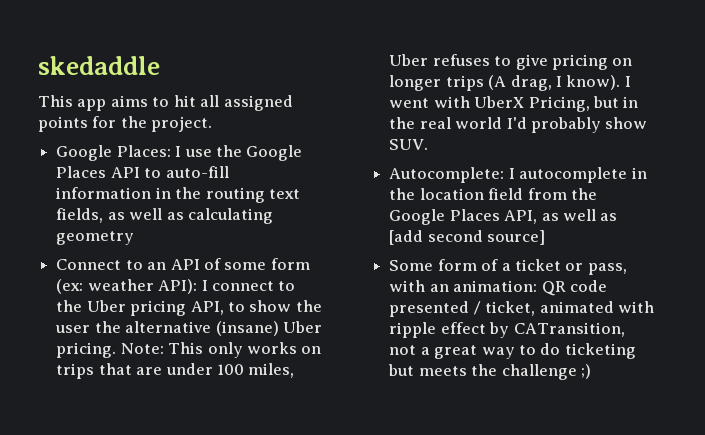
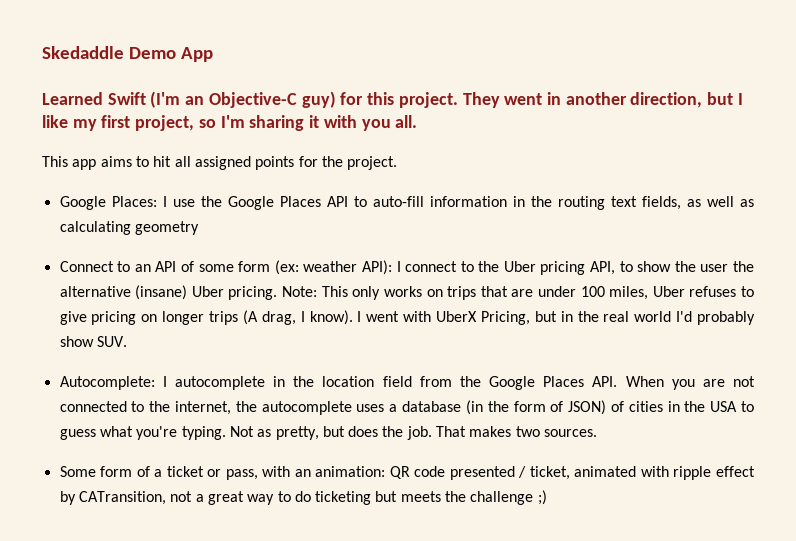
- skedaddle
+ Skedaddle Demo App
+ Learned Swift (I'm an Objective-C guy) for this project. They went in another direction, but I like my first project, so I'm sharing it with you all.
- Autocomplete: I autocomplete in the location field from the Google Places API, as well as [add second source]
+ Autocomplete: I autocomplete in the location field from the Google Places API. When you are not connected to the internet, the autocomplete uses a database (in the form of JSON) of cities in the USA to guess what you're typing. Not as pretty, but does the job. That makes two sources.

